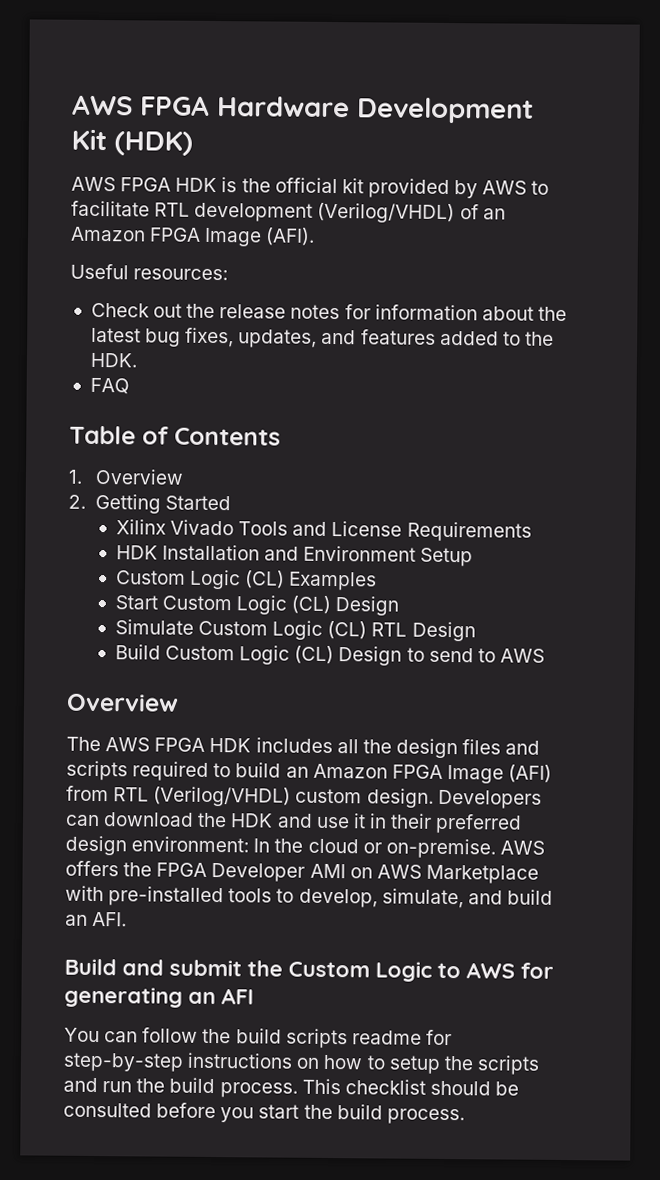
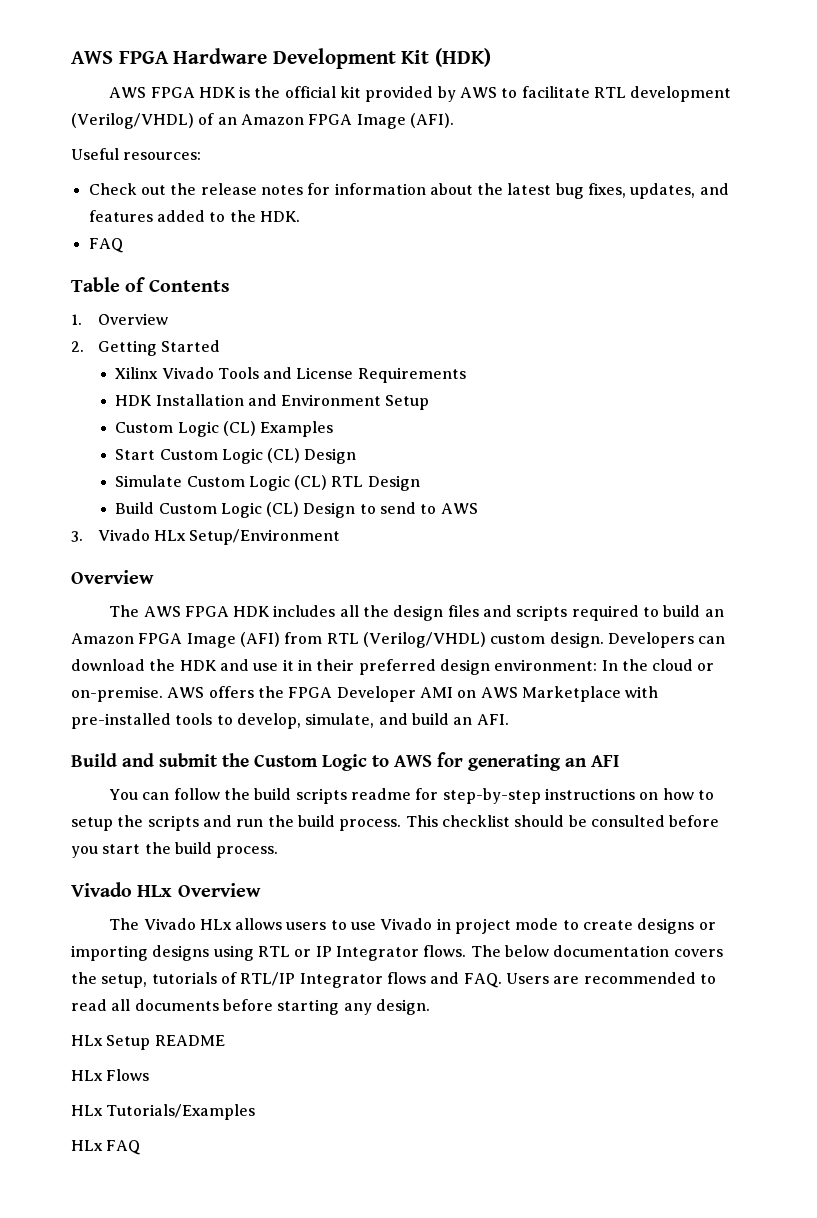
+ 3. Vivado HLx Setup/Environment
+ Vivado HLx Overview
+ The Vivado HLx allows users to use Vivado in project mode to create designs or importing designs using RTL or IP Integrator flows. The below documentation covers the setup, tutorials of RTL/IP Integrator flows and FAQ. Users are recommended to read all documents before starting any design.
+ HLx Setup README
+ HLx Flows
+ HLx Tutorials/Examples
+ HLx FAQ

